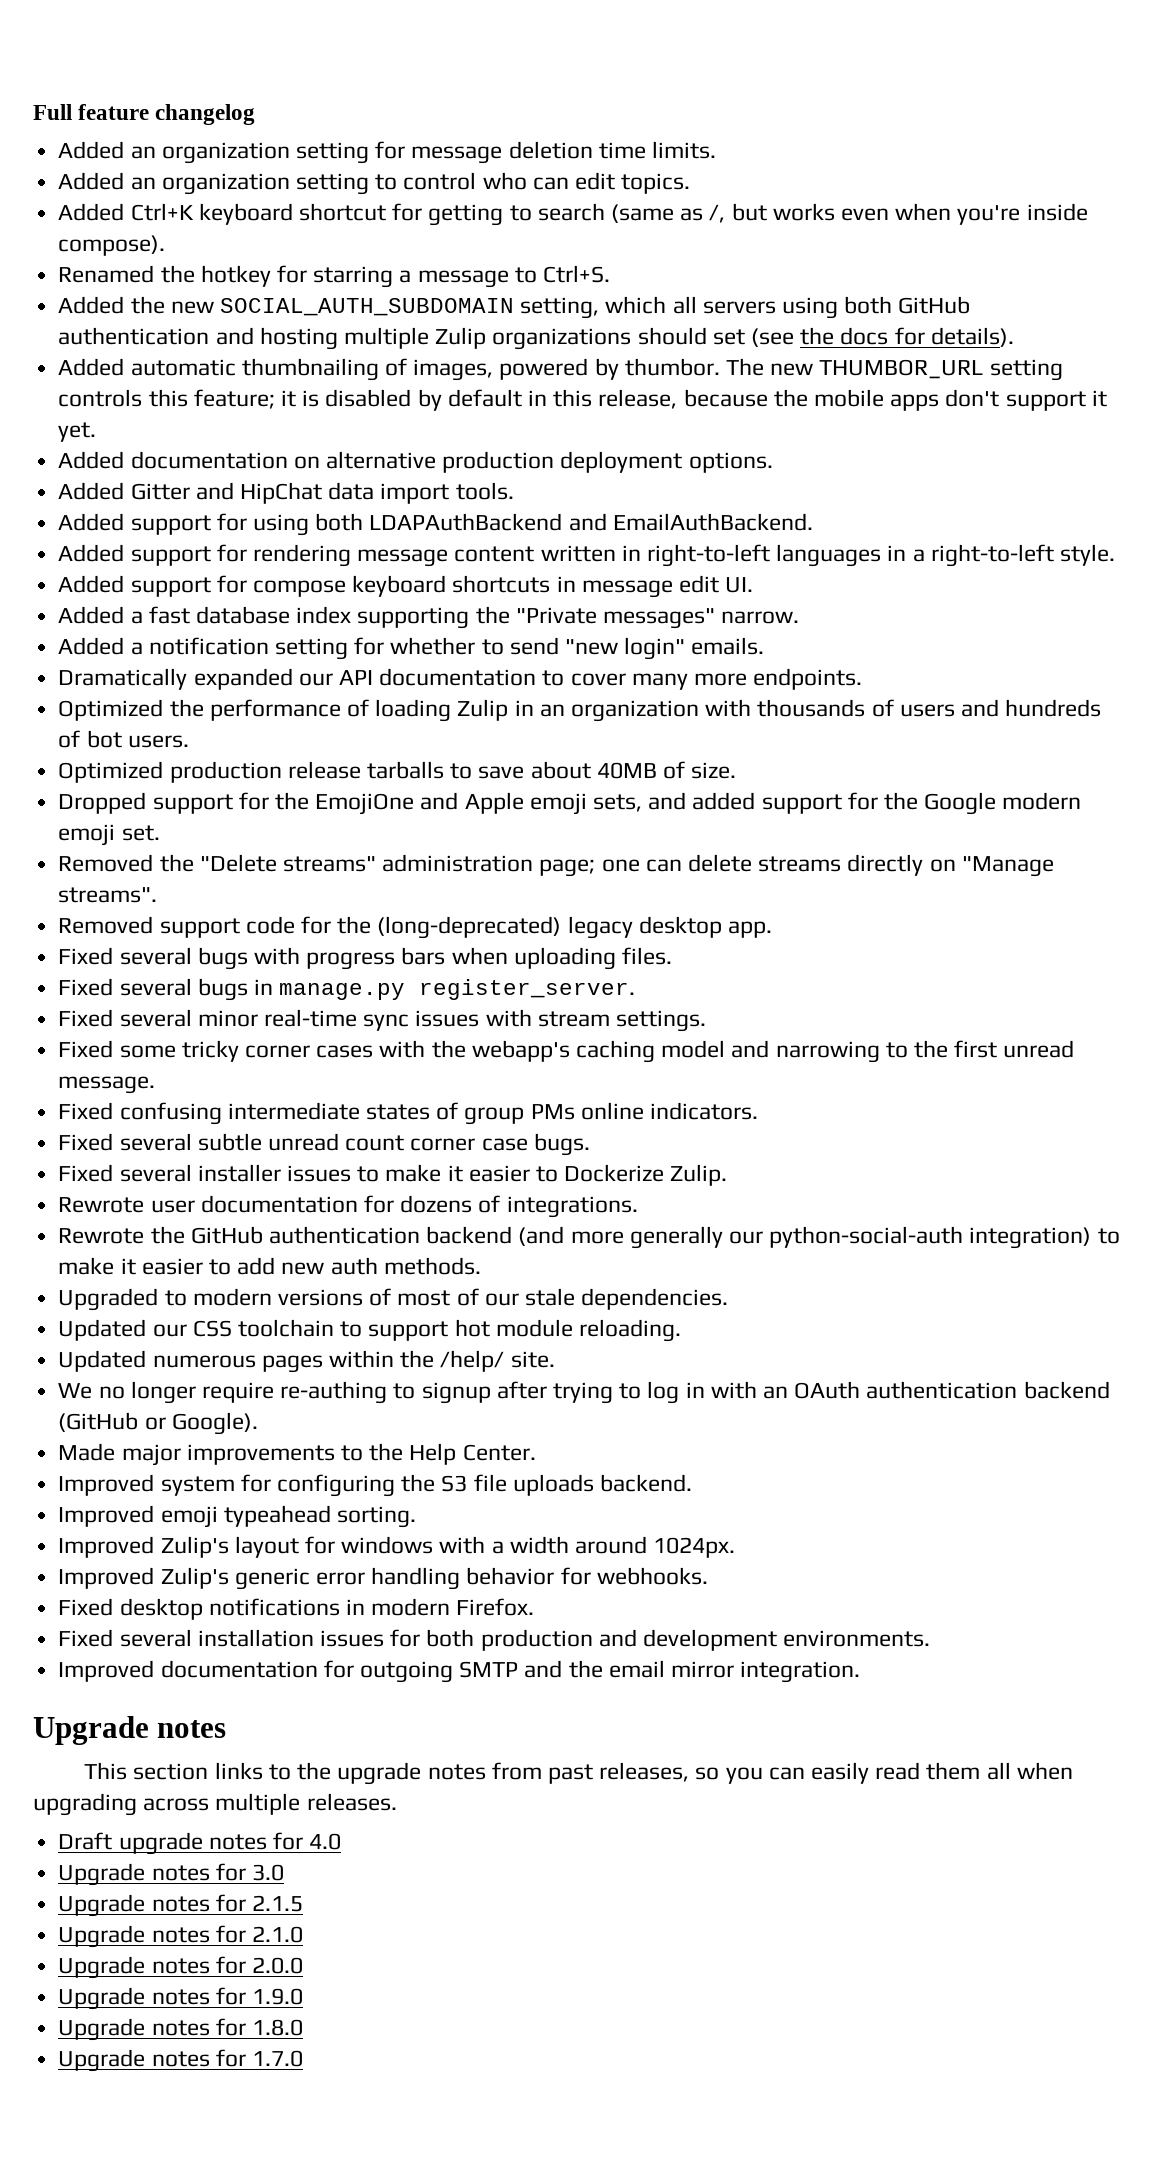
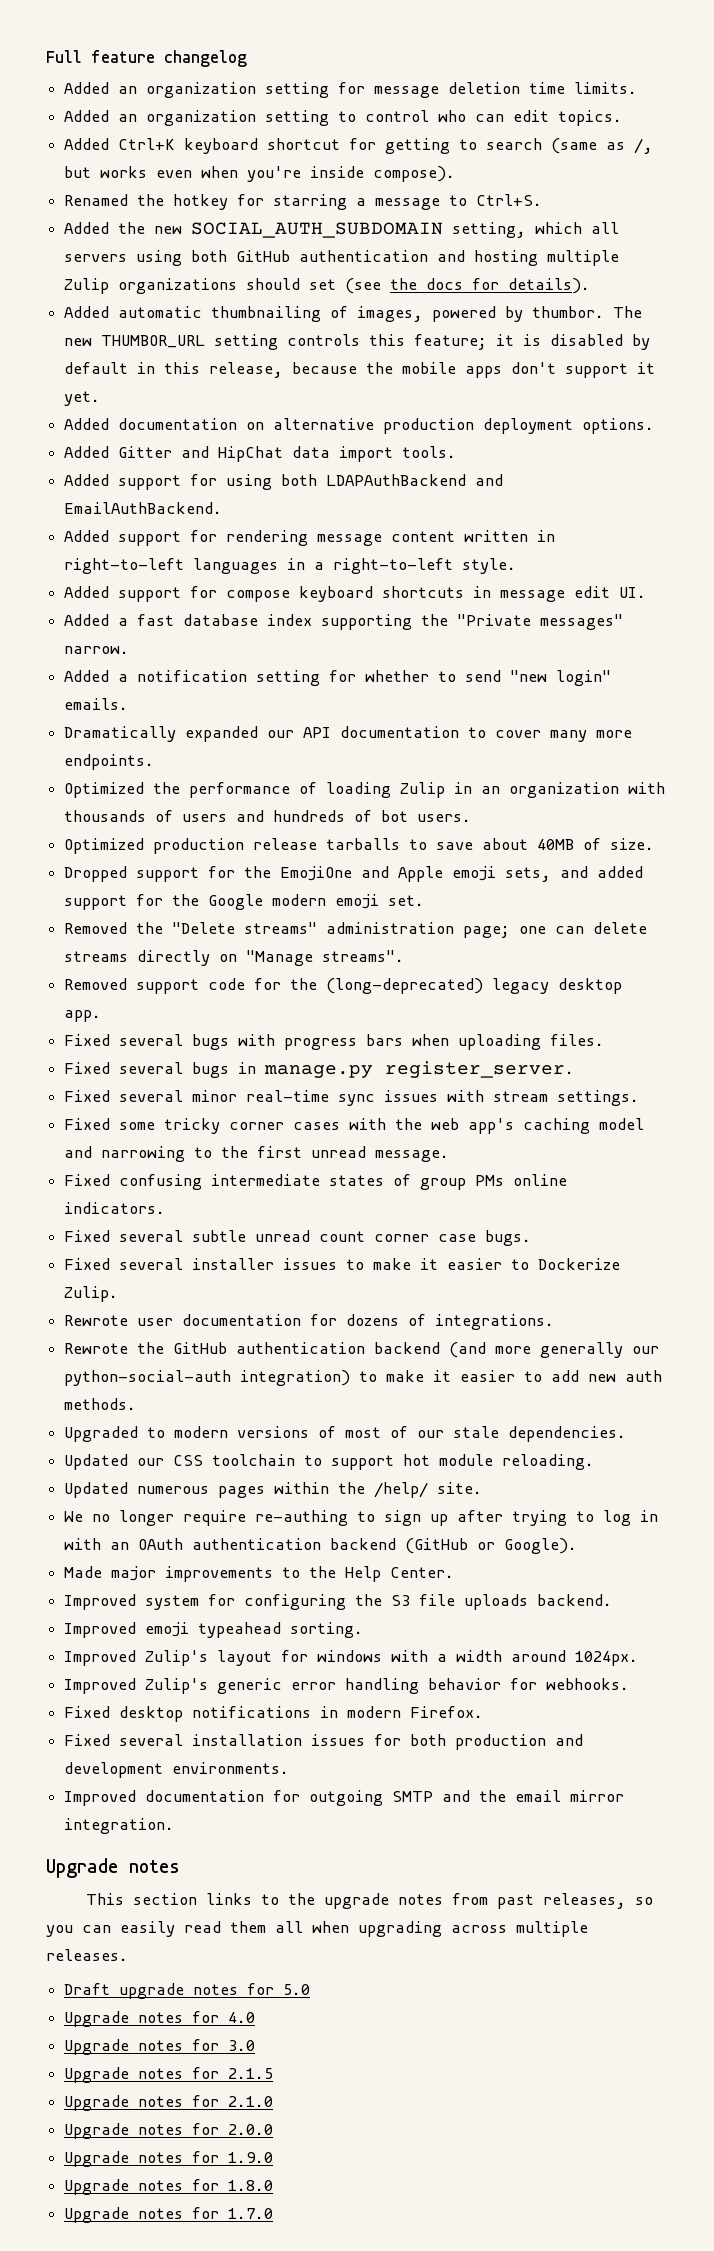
- Fixed some tricky corner cases with the webapp's caching model and narrowing to the first unread message.
+ Fixed some tricky corner cases with the web app's caching model and narrowing to the first unread message.
- We no longer require re-authing to signup after trying to log in with an OAuth authentication backend (GitHub or Google).
+ We no longer require re-authing to sign up after trying to log in with an OAuth authentication backend (GitHub or Google).
- Draft upgrade notes for 4.0
+ Draft upgrade notes for 5.0
+ Upgrade notes for 4.0

